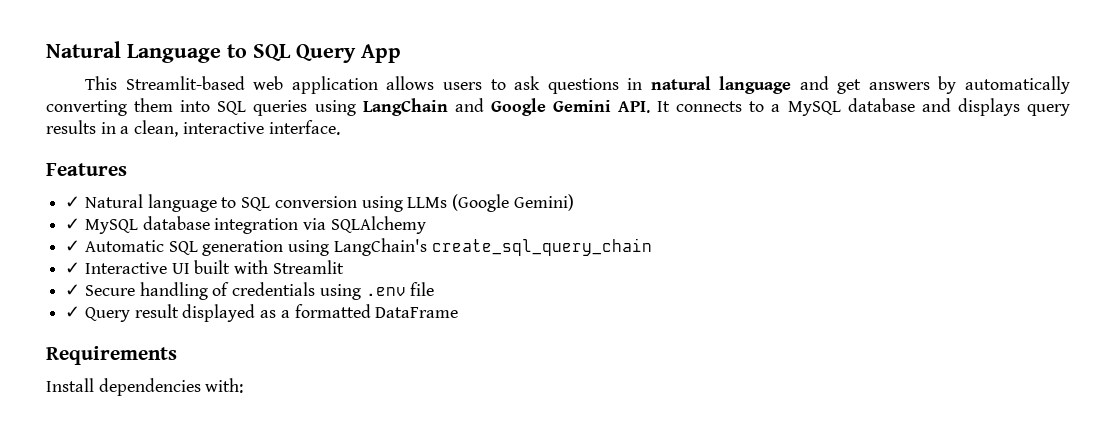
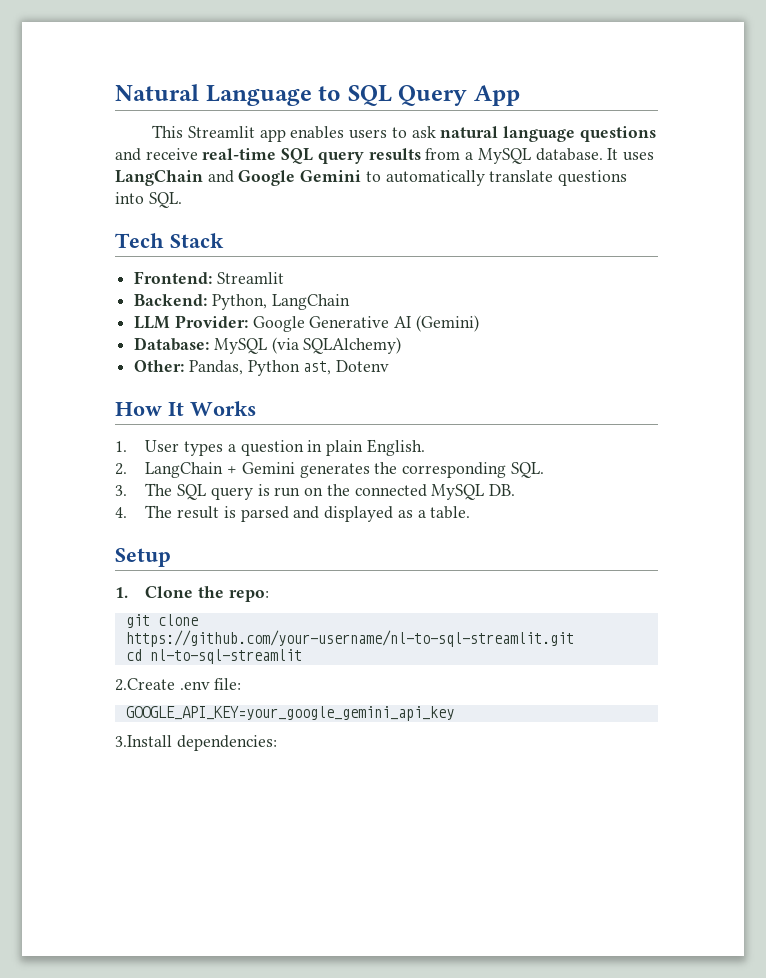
- This Streamlit-based web application allows users to ask questions in natural language and get answers by automatically converting them into SQL queries using LangChain and Google Gemini API. It connects to a MySQL database and displays query results in a clean, interactive interface.
- Features
- ✓ Natural language to SQL conversion using LLMs (Google Gemini)
- ✓ MySQL database integration via SQLAlchemy
- ✓ Automatic SQL generation using LangChain's create_sql_query_chain
- ✓ Interactive UI built with Streamlit
- ✓ Secure handling of credentials using .env file
- ✓ Query result displayed as a formatted DataFrame
- Requirements
- Install dependencies with:
+ This Streamlit app enables users to ask natural language questions and receive real-time SQL query results from a MySQL database. It uses LangChain and Google Gemini to automatically translate questions into SQL.
+ Tech Stack
+ Frontend: Streamlit
+ Backend: Python, LangChain
+ LLM Provider: Google Generative AI (Gemini)
+ Database: MySQL (via SQLAlchemy)
+ Other: Pandas, Python ast, Dotenv
+ How It Works
+ 1. User types a question in plain English.
+ 2. LangChain + Gemini generates the corresponding SQL.
+ 3. The SQL query is run on the connected MySQL DB.
+ 4. The result is parsed and displayed as a table.
+ Setup
+ 1. Clone the repo:
+ git clone https://github.com/your-username/nl-to-sql-streamlit.git
+ cd nl-to-sql-streamlit
+ 2.Create .env file:
+ GOOGLE_API_KEY=your_google_gemini_api_key
+ 3.Install dependencies:

